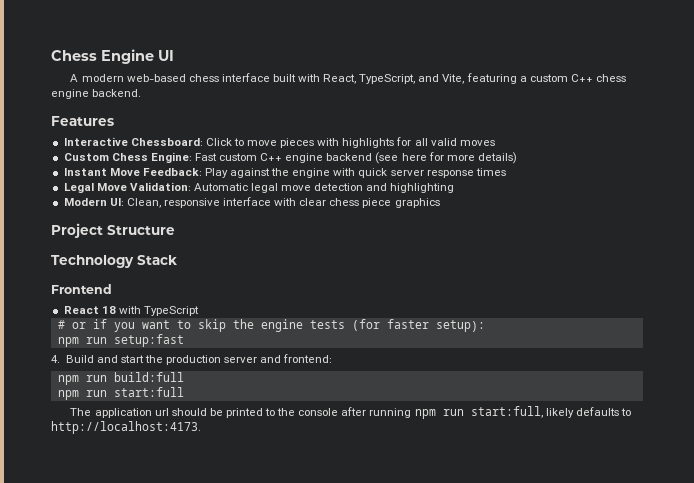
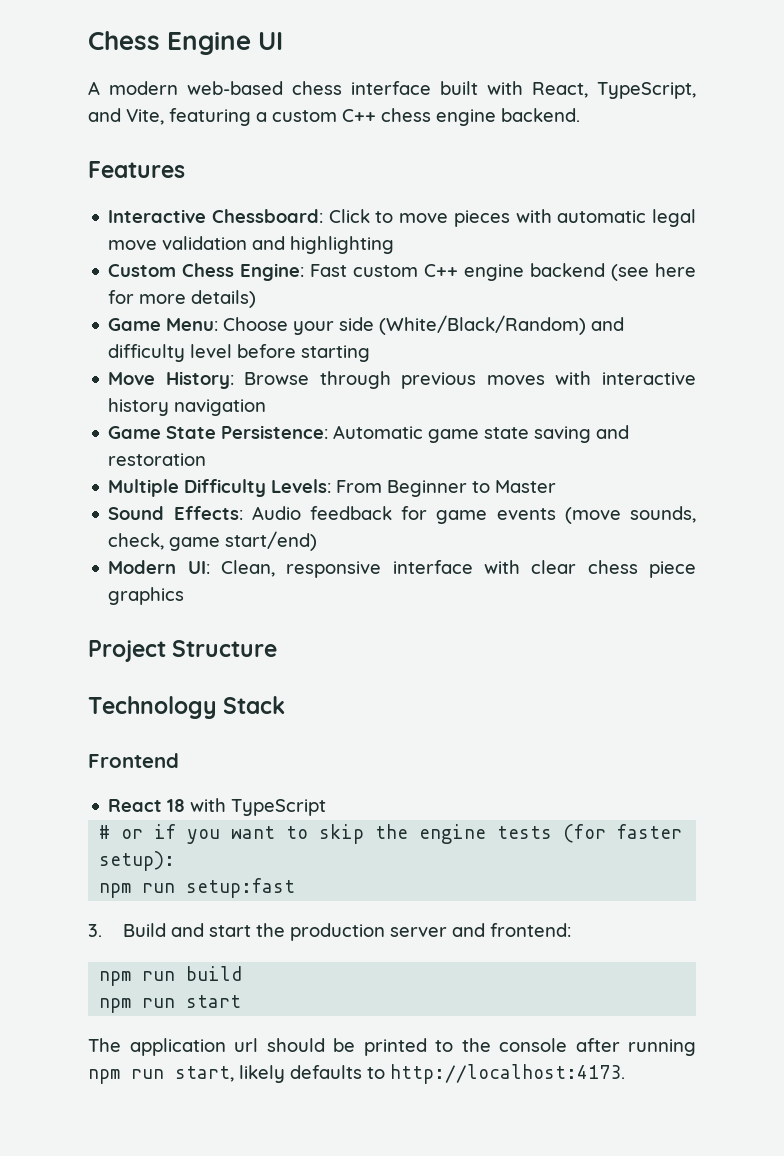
- Interactive Chessboard: Click to move pieces with highlights for all valid moves
+ Interactive Chessboard: Click to move pieces with automatic legal move validation and highlighting
- Instant Move Feedback: Play against the engine with quick server response times
- Legal Move Validation: Automatic legal move detection and highlighting
+ Game Menu: Choose your side (White/Black/Random) and difficulty level before starting
+ Move History: Browse through previous moves with interactive history navigation
+ Game State Persistence: Automatic game state saving and restoration
+ Multiple Difficulty Levels: From Beginner to Master
+ Sound Effects: Audio feedback for game events (move sounds, check, game start/end)
- 4. Build and start the production server and frontend:
+ 3. Build and start the production server and frontend:
- npm run build:full
- npm run start:full
+ npm run build
+ npm run start
- The application url should be printed to the console after running npm run start:full, likely defaults to http://localhost:4173.
+ The application url should be printed to the console after running npm run start, likely defaults to http://localhost:4173.

